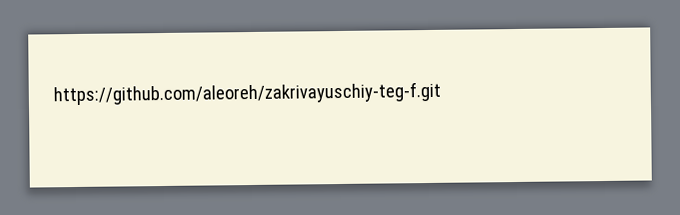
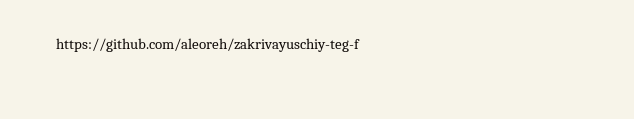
- https://github.com/aleoreh/zakrivayuschiy-teg-f.git
+ https://github.com/aleoreh/zakrivayuschiy-teg-f

